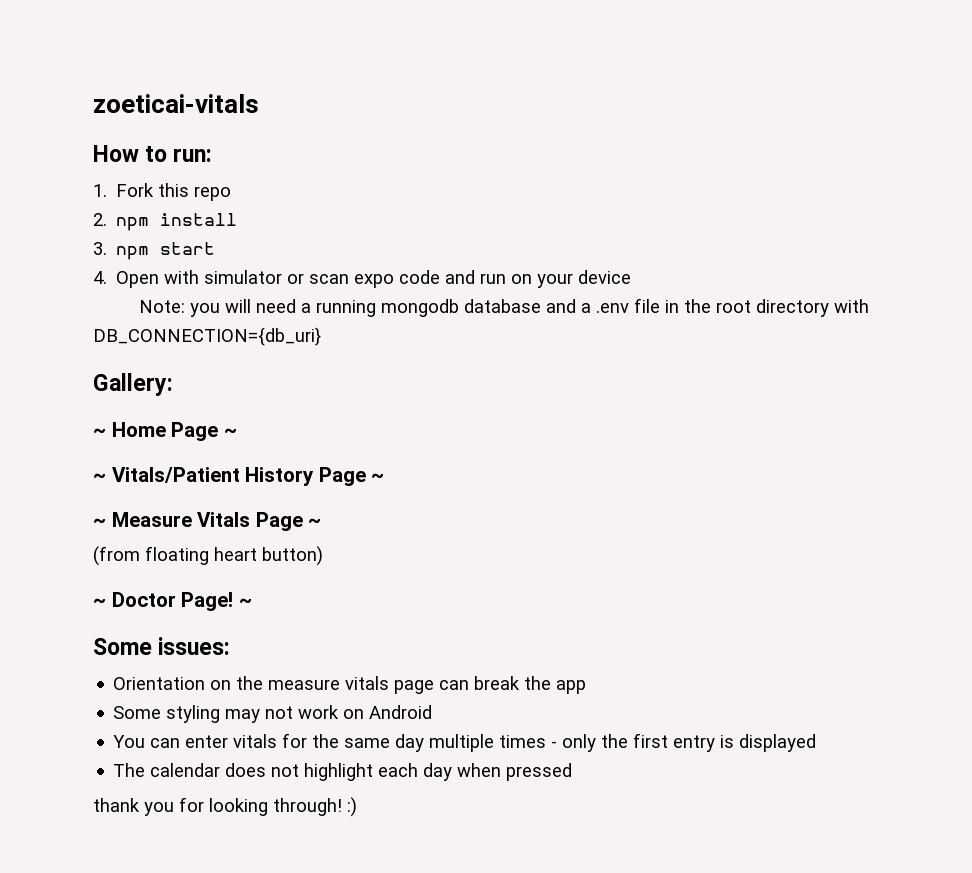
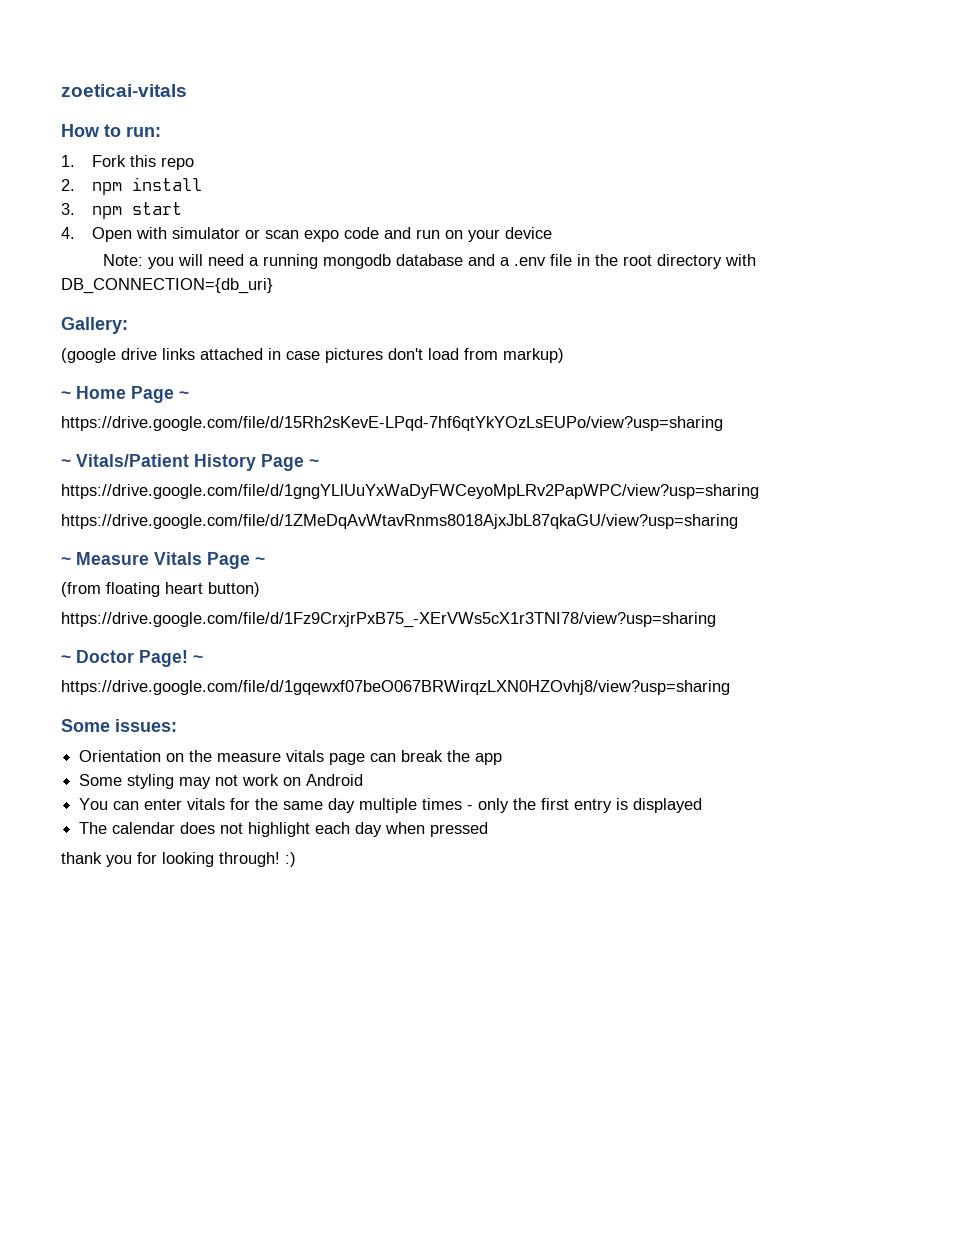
+ (google drive links attached in case pictures don't load from markup)
+ https://drive.google.com/file/d/15Rh2sKevE-LPqd-7hf6qtYkYOzLsEUPo/view?usp=sharing
+ https://drive.google.com/file/d/1gngYLlUuYxWaDyFWCeyoMpLRv2PapWPC/view?usp=sharing
+ https://drive.google.com/file/d/1ZMeDqAvWtavRnms8018AjxJbL87qkaGU/view?usp=sharing
+ https://drive.google.com/file/d/1Fz9CrxjrPxB75_-XErVWs5cX1r3TNI78/view?usp=sharing
+ https://drive.google.com/file/d/1gqewxf07beO067BRWirqzLXN0HZOvhj8/view?usp=sharing

